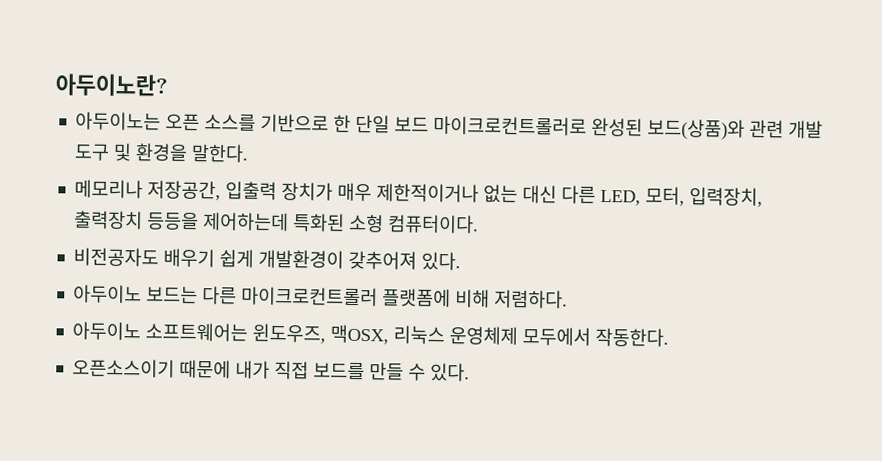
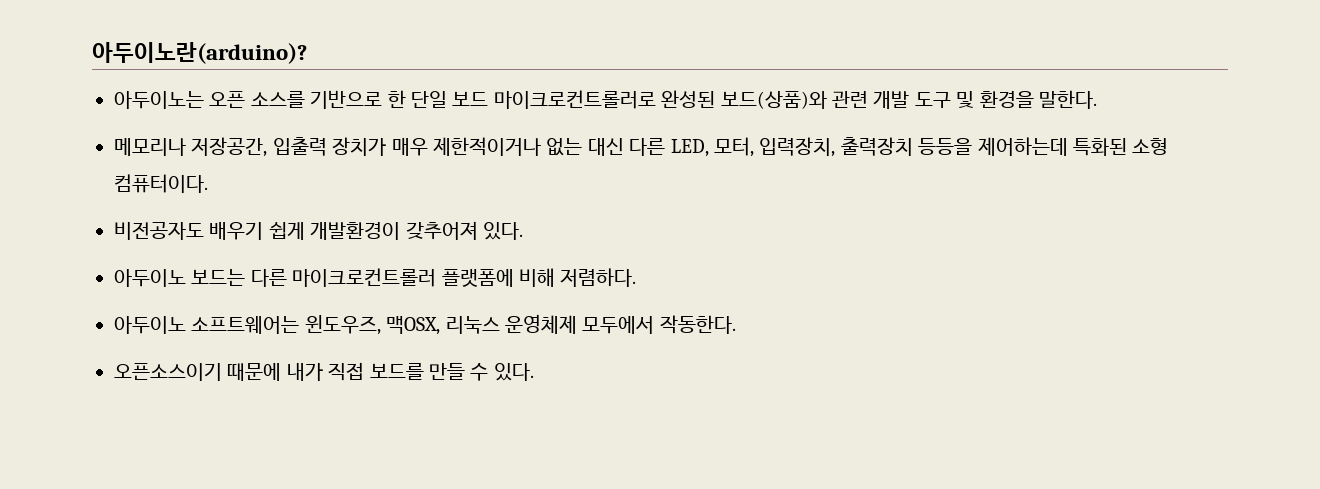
- 아두이노란?
+ 아두이노란(arduino)?

